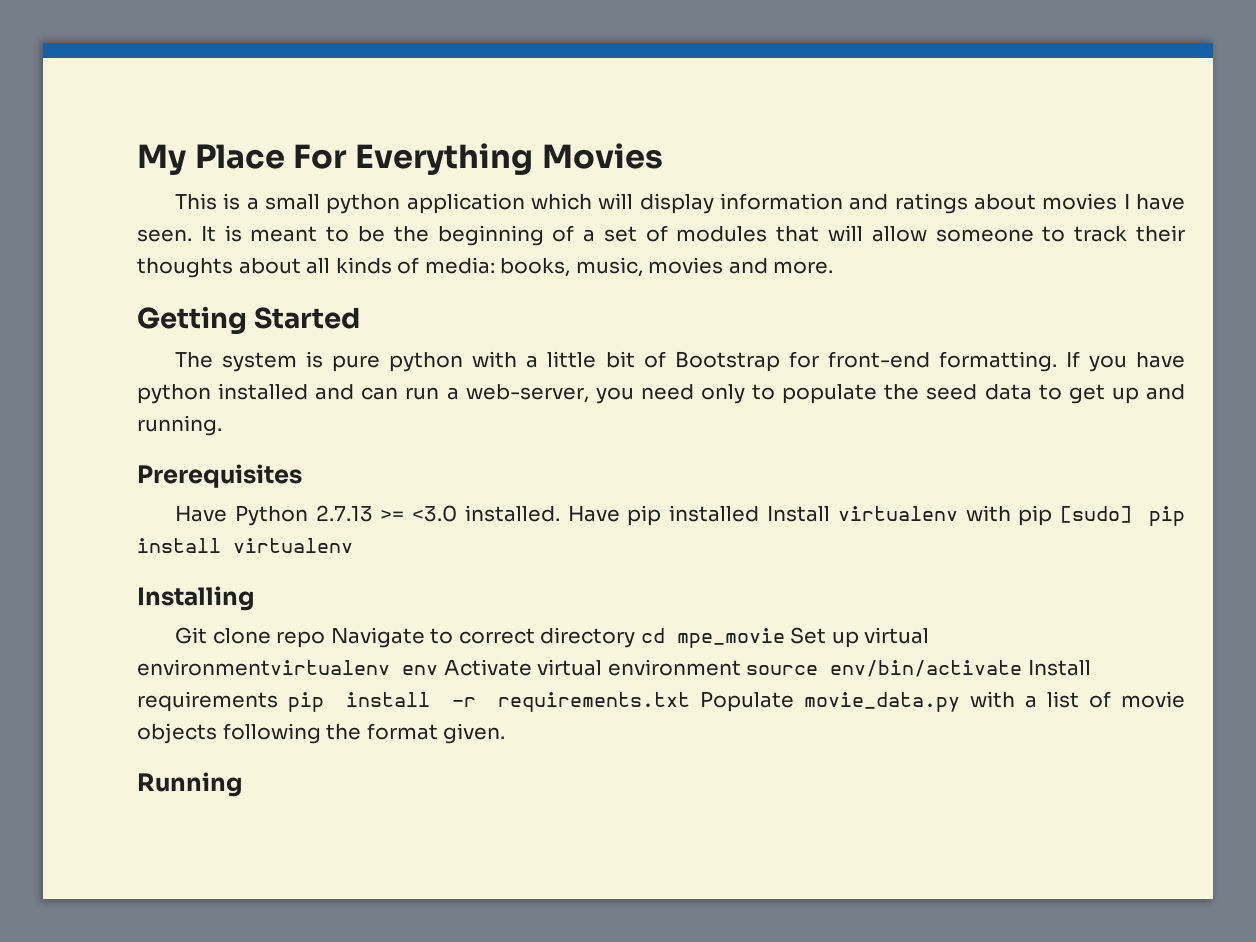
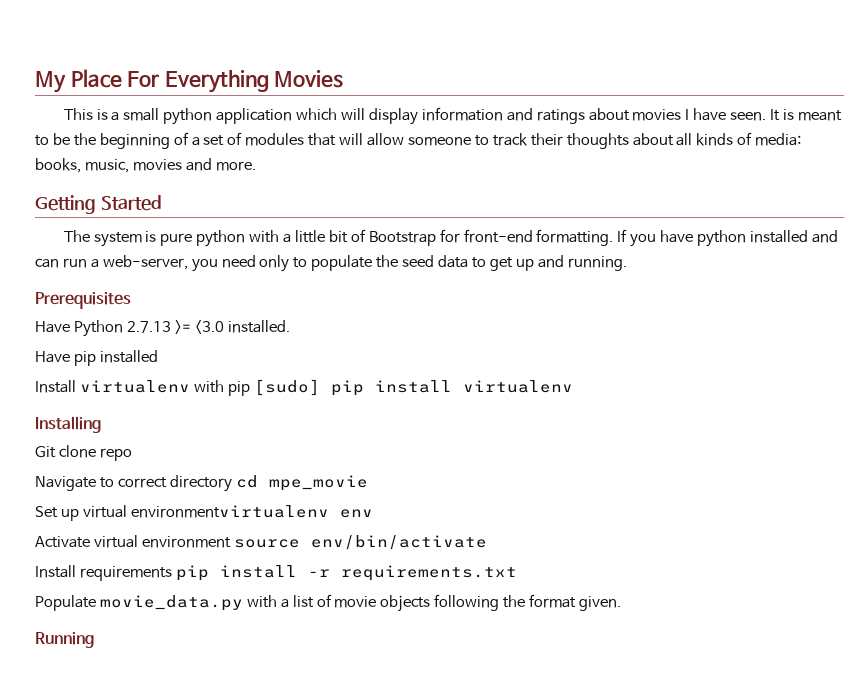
- Have Python 2.7.13 >= <3.0 installed. Have pip installed Install virtualenv with pip [sudo] pip install virtualenv
+ Have Python 2.7.13 >= <3.0 installed.
+ Have pip installed
+ Install virtualenv with pip [sudo] pip install virtualenv
- Git clone repo Navigate to correct directory cd mpe_movie Set up virtual environmentvirtualenv env Activate virtual environment source env/bin/activate Install requirements pip install -r requirements.txt Populate movie_data.py with a list of movie objects following the format given.
+ Git clone repo
+ Navigate to correct directory cd mpe_movie
+ Set up virtual environmentvirtualenv env
+ Activate virtual environment source env/bin/activate
+ Install requirements pip install -r requirements.txt
+ Populate movie_data.py with a list of movie objects following the format given.

